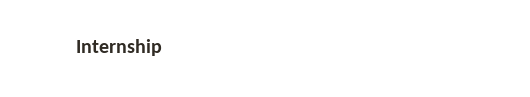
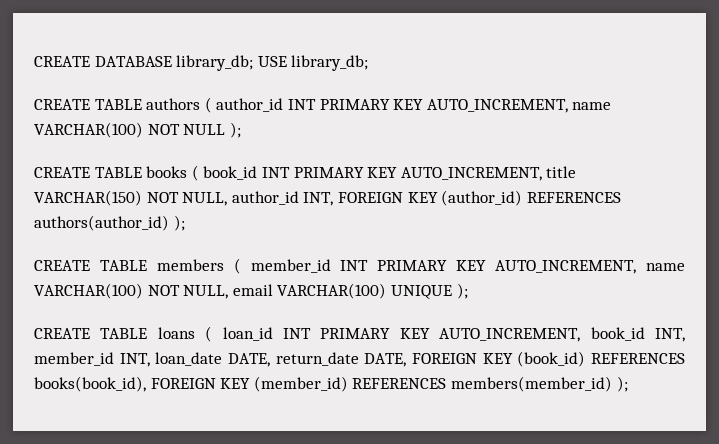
- Internship
+ CREATE DATABASE library_db; USE library_db;
+ CREATE TABLE authors ( author_id INT PRIMARY KEY AUTO_INCREMENT, name VARCHAR(100) NOT NULL );
+ CREATE TABLE books ( book_id INT PRIMARY KEY AUTO_INCREMENT, title VARCHAR(150) NOT NULL, author_id INT, FOREIGN KEY (author_id) REFERENCES authors(author_id) );
+ CREATE TABLE members ( member_id INT PRIMARY KEY AUTO_INCREMENT, name VARCHAR(100) NOT NULL, email VARCHAR(100) UNIQUE );
+ CREATE TABLE loans ( loan_id INT PRIMARY KEY AUTO_INCREMENT, book_id INT, member_id INT, loan_date DATE, return_date DATE, FOREIGN KEY (book_id) REFERENCES books(book_id), FOREIGN KEY (member_id) REFERENCES members(member_id) );

